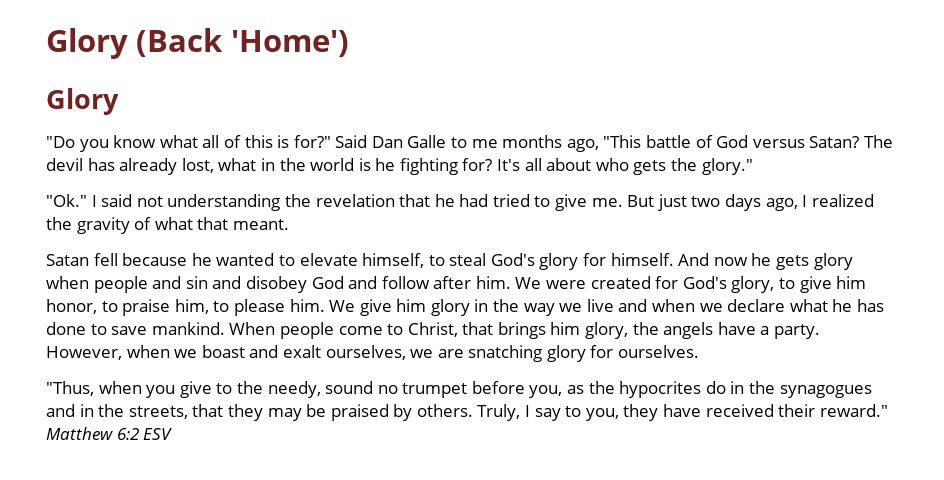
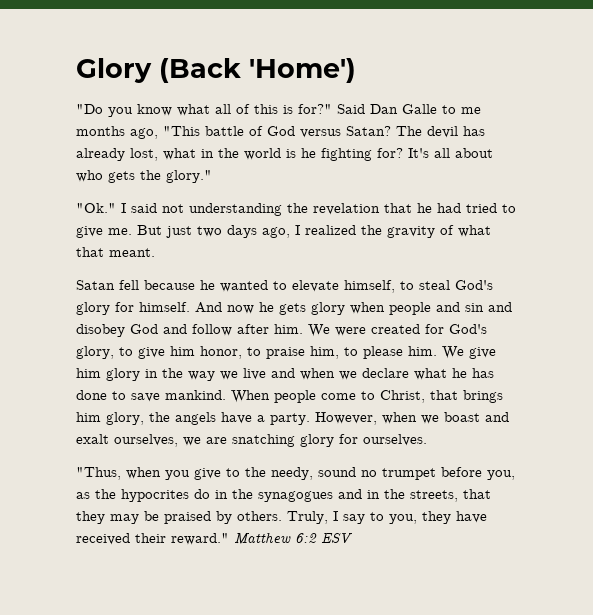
  Glory (Back 'Home')
- Glory

